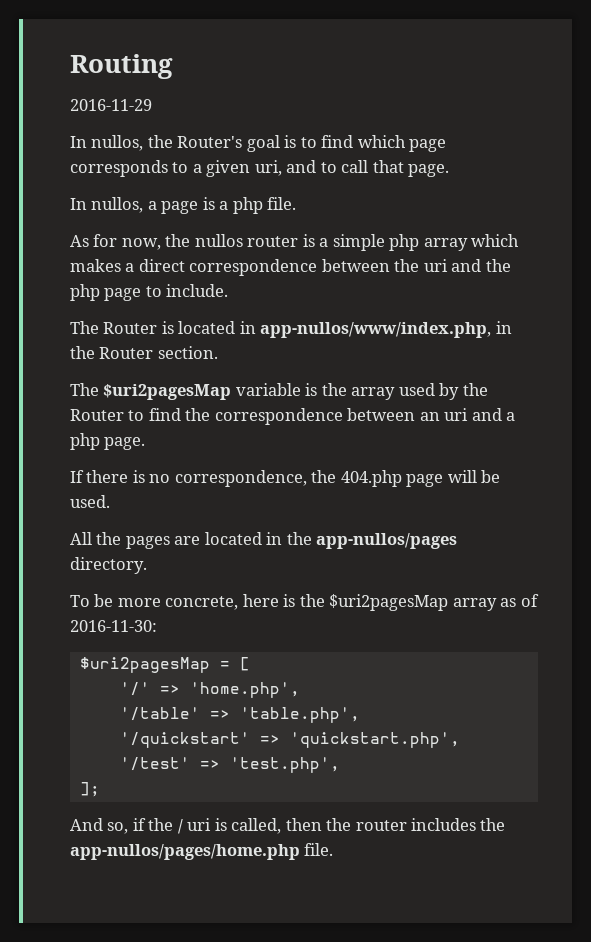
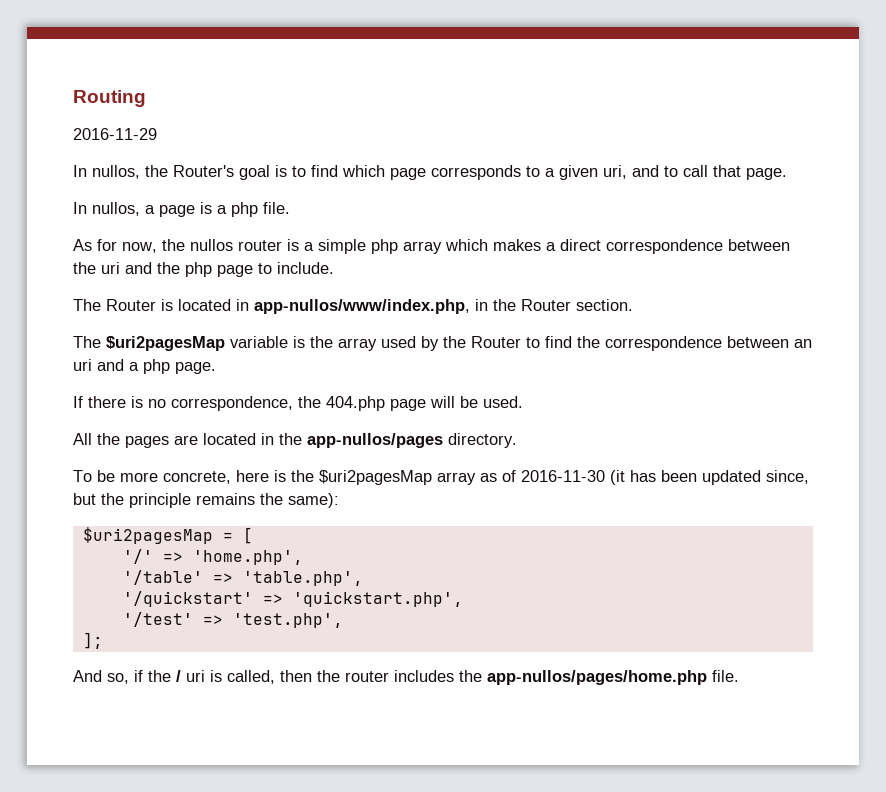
- To be more concrete, here is the $uri2pagesMap array as of 2016-11-30:
+ To be more concrete, here is the $uri2pagesMap array as of 2016-11-30 (it has been updated since, but the principle remains the same):

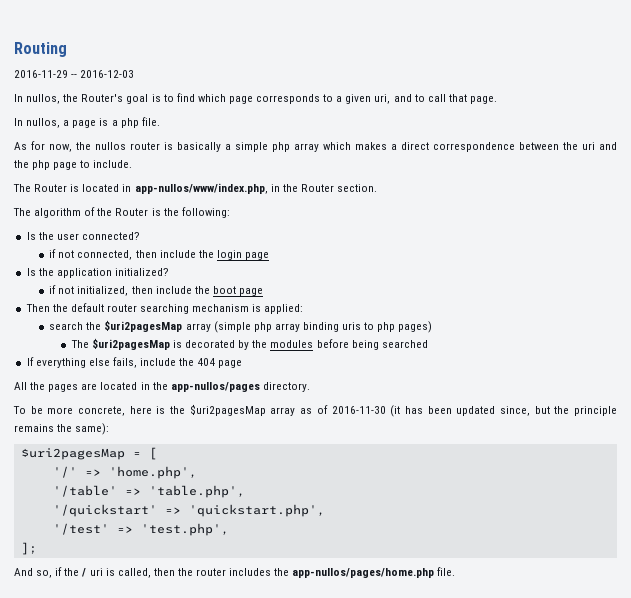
- 2016-11-29
+ 2016-11-29 -- 2016-12-03
- As for now, the nullos router is a simple php array which makes a direct correspondence between the uri and the php page to include.
+ As for now, the nullos router is basically a simple php array which makes a direct correspondence between the uri and the php page to include.
- The $uri2pagesMap variable is the array used by the Router to find the correspondence between an uri and a php page.
- If there is no correspondence, the 404.php page will be used.
+ The algorithm of the Router is the following:
+ Is the user connected?
+ if not connected, then include the login page
+ Is the application initialized?
+ if not initialized, then include the boot page
+ Then the default router searching mechanism is applied:
+ search the $uri2pagesMap array (simple php array binding uris to php pages)
+ The $uri2pagesMap is decorated by the modules before being searched
+ If everything else fails, include the 404 page

